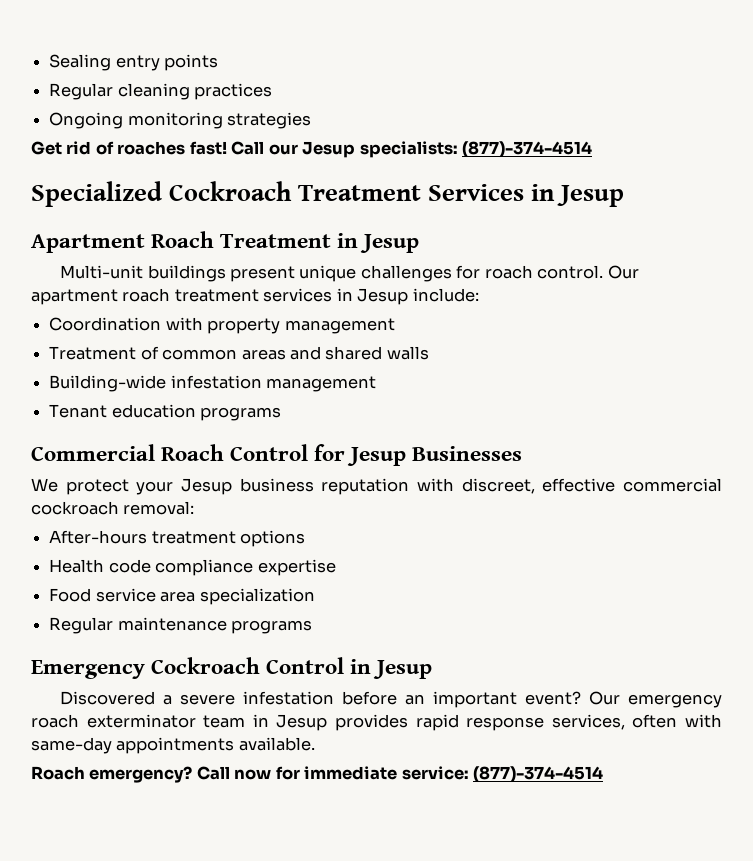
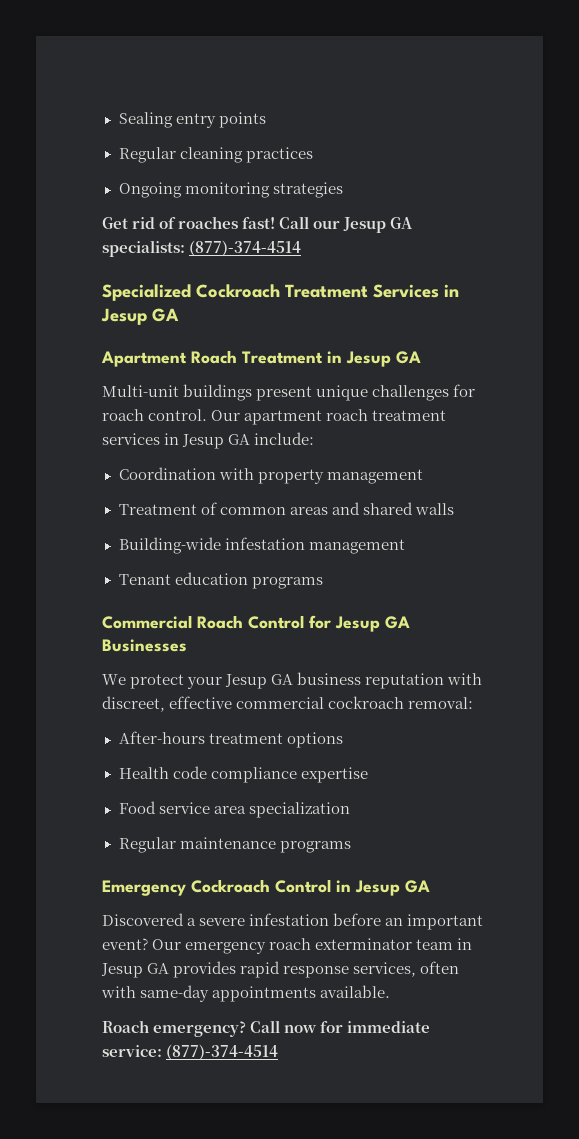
- Call our Jesup specialists: (877)-374-4514
+ Call our Jesup GA specialists: (877)-374-4514
- Specialized Cockroach Treatment Services in Jesup
+ Specialized Cockroach Treatment Services in Jesup GA
- Apartment Roach Treatment in Jesup
+ Apartment Roach Treatment in Jesup GA
- Our apartment roach treatment services in Jesup include:
+ Our apartment roach treatment services in Jesup GA include:
- Commercial Roach Control for Jesup Businesses
+ Commercial Roach Control for Jesup GA Businesses
- We protect your Jesup business reputation with discreet, effective commercial cockroach removal:
+ We protect your Jesup GA business reputation with discreet, effective commercial cockroach removal:
- Emergency Cockroach Control in Jesup
+ Emergency Cockroach Control in Jesup GA
- Our emergency roach exterminator team in Jesup provides rapid response services, often with same-day appointments available.
+ Our emergency roach exterminator team in Jesup GA provides rapid response services, often with same-day appointments available.

